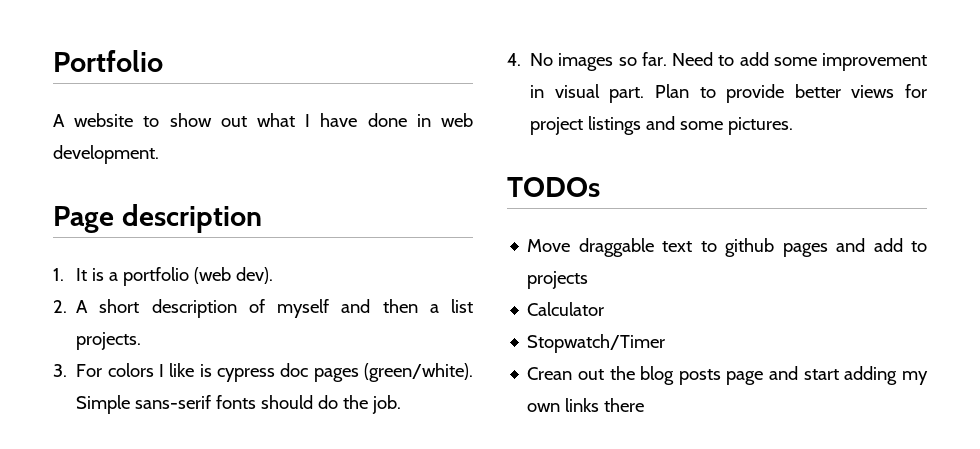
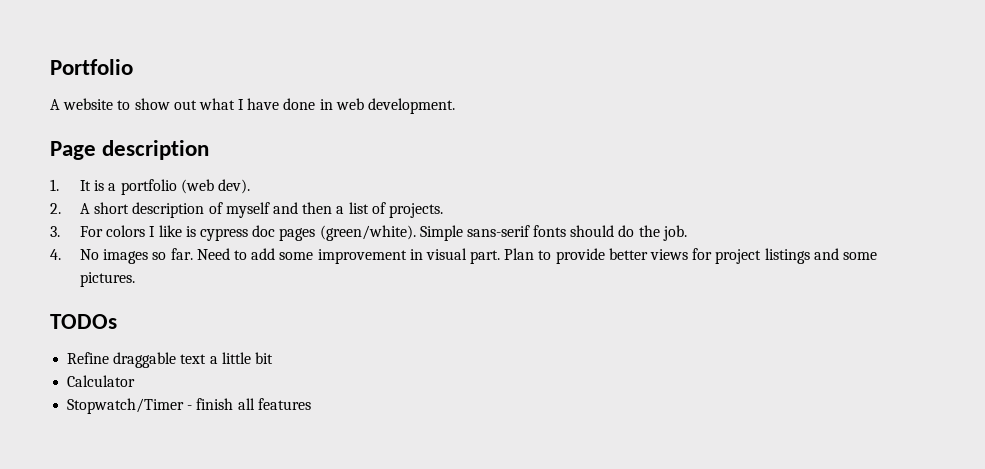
- 2. A short description of myself and then a list projects.
+ 2. A short description of myself and then a list of projects.
- Move draggable text to github pages and add to projects
+ Refine draggable text a little bit
  Calculator
- Stopwatch/Timer
- Crean out the blog posts page and start adding my own links there
+ Stopwatch/Timer - finish all features

